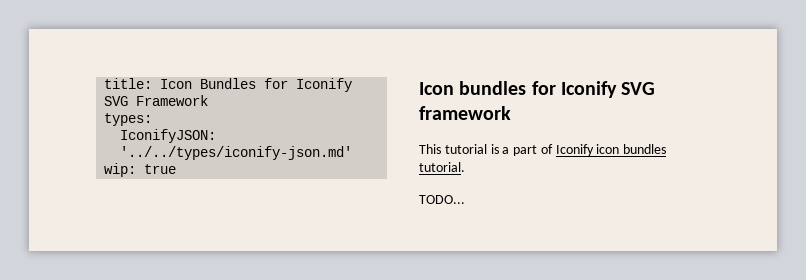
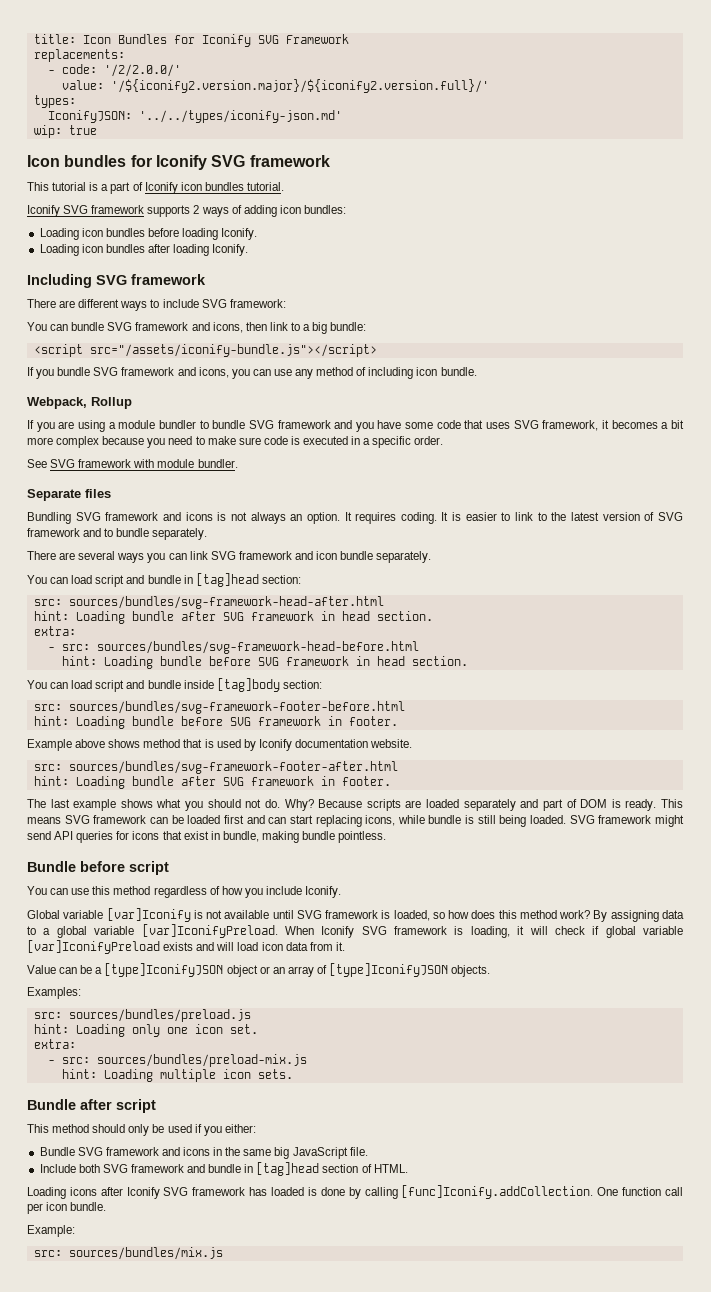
+ replacements:
+ - code: '/2/2.0.0/'
+ value: '/${iconify2.version.major}/${iconify2.version.full}/'
- TODO...
+ Iconify SVG framework supports 2 ways of adding icon bundles:
+ Loading icon bundles before loading Iconify.
+ Loading icon bundles after loading Iconify.
+ Including SVG framework
+ There are different ways to include SVG framework:
+ You can bundle SVG framework and icons, then link to a big bundle:
+ <script src="/assets/iconify-bundle.js"></script>
+ If you bundle SVG framework and icons, you can use any method of including icon bundle.
+ Webpack, Rollup
+ If you are using a module bundler to bundle SVG framework and you have some code that uses SVG framework, it becomes a bit more complex because you need to make sure code is executed in a specific order.
+ See SVG framework with module bundler.
+ Separate files
+ Bundling SVG framework and icons is not always an option. It requires coding. It is easier to link to the latest version of SVG framework and to bundle separately.
+ There are several ways you can link SVG framework and icon bundle separately.
+ You can load script and bundle in [tag]head section:
+ src: sources/bundles/svg-framework-head-after.html
+ hint: Loading bundle after SVG framework in head section.
+ extra:
+ - src: sources/bundles/svg-framework-head-before.html
+ hint: Loading bundle before SVG framework in head section.
+ You can load script and bundle inside [tag]body section:
+ src: sources/bundles/svg-framework-footer-before.html
+ hint: Loading bundle before SVG framework in footer.
+ Example above shows method that is used by Iconify documentation website.
+ src: sources/bundles/svg-framework-footer-after.html
+ hint: Loading bundle after SVG framework in footer.
+ The last example shows what you should not do. Why? Because scripts are loaded separately and part of DOM is ready. This means SVG framework can be loaded first and can start replacing icons, while bundle is still being loaded. SVG framework might send API queries for icons that exist in bundle, making bundle pointless.
+ Bundle before script
+ You can use this method regardless of how you include Iconify.
+ Global variable [var]Iconify is not available until SVG framework is loaded, so how does this method work? By assigning data to a global variable [var]IconifyPreload. When Iconify SVG framework is loading, it will check if global variable [var]IconifyPreload exists and will load icon data from it.
+ Value can be a [type]IconifyJSON object or an array of [type]IconifyJSON objects.
+ Examples:
+ src: sources/bundles/preload.js
+ hint: Loading only one icon set.
+ extra:
+ - src: sources/bundles/preload-mix.js
+ hint: Loading multiple icon sets.
+ Bundle after script
+ This method should only be used if you either:
+ Bundle SVG framework and icons in the same big JavaScript file.
+ Include both SVG framework and bundle in [tag]head section of HTML.
+ Loading icons after Iconify SVG framework has loaded is done by calling [func]Iconify.addCollection. One function call per icon bundle.
+ Example:
+ src: sources/bundles/mix.js

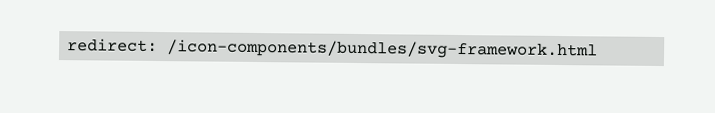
- title: Icon Bundles for Iconify SVG Framework
- replacements:
- - code: '/2/2.0.0/'
- value: '/${iconify2.version.major}/${iconify2.version.full}/'
- types:
- IconifyJSON: '../../types/iconify-json.md'
- wip: true
- Icon bundles for Iconify SVG framework
- This tutorial is a part of Iconify icon bundles tutorial.
- Iconify SVG framework supports 2 ways of adding icon bundles:
- Loading icon bundles before loading Iconify.
- Loading icon bundles after loading Iconify.
- Including SVG framework
- There are different ways to include SVG framework:
- You can bundle SVG framework and icons, then link to a big bundle:
- <script src="/assets/iconify-bundle.js"></script>
- If you bundle SVG framework and icons, you can use any method of including icon bundle.
- Webpack, Rollup
- If you are using a module bundler to bundle SVG framework and you have some code that uses SVG framework, it becomes a bit more complex because you need to make sure code is executed in a specific order.
- See SVG framework with module bundler.
- Separate files
- Bundling SVG framework and icons is not always an option. It requires coding. It is easier to link to the latest version of SVG framework and to bundle separately.
- There are several ways you can link SVG framework and icon bundle separately.
- You can load script and bundle in [tag]head section:
- src: sources/bundles/svg-framework-head-after.html
- hint: Loading bundle after SVG framework in head section.
- extra:
- - src: sources/bundles/svg-framework-head-before.html
- hint: Loading bundle before SVG framework in head section.
- You can load script and bundle inside [tag]body section:
- src: sources/bundles/svg-framework-footer-before.html
- hint: Loading bundle before SVG framework in footer.
- Example above shows method that is used by Iconify documentation website.
- src: sources/bundles/svg-framework-footer-after.html
- hint: Loading bundle after SVG framework in footer.
- The last example shows what you should not do. Why? Because scripts are loaded separately and part of DOM is ready. This means SVG framework can be loaded first and can start replacing icons, while bundle is still being loaded. SVG framework might send API queries for icons that exist in bundle, making bundle pointless.
- Bundle before script
- You can use this method regardless of how you include Iconify.
- Global variable [var]Iconify is not available until SVG framework is loaded, so how does this method work? By assigning data to a global variable [var]IconifyPreload. When Iconify SVG framework is loading, it will check if global variable [var]IconifyPreload exists and will load icon data from it.
- Value can be a [type]IconifyJSON object or an array of [type]IconifyJSON objects.
- Examples:
- src: sources/bundles/preload.js
- hint: Loading only one icon set.
- extra:
- - src: sources/bundles/preload-mix.js
- hint: Loading multiple icon sets.
- Bundle after script
- This method should only be used if you either:
- Bundle SVG framework and icons in the same big JavaScript file.
- Include both SVG framework and bundle in [tag]head section of HTML.
- Loading icons after Iconify SVG framework has loaded is done by calling [func]Iconify.addCollection. One function call per icon bundle.
- Example:
- src: sources/bundles/mix.js
+ redirect: /icon-components/bundles/svg-framework.html

